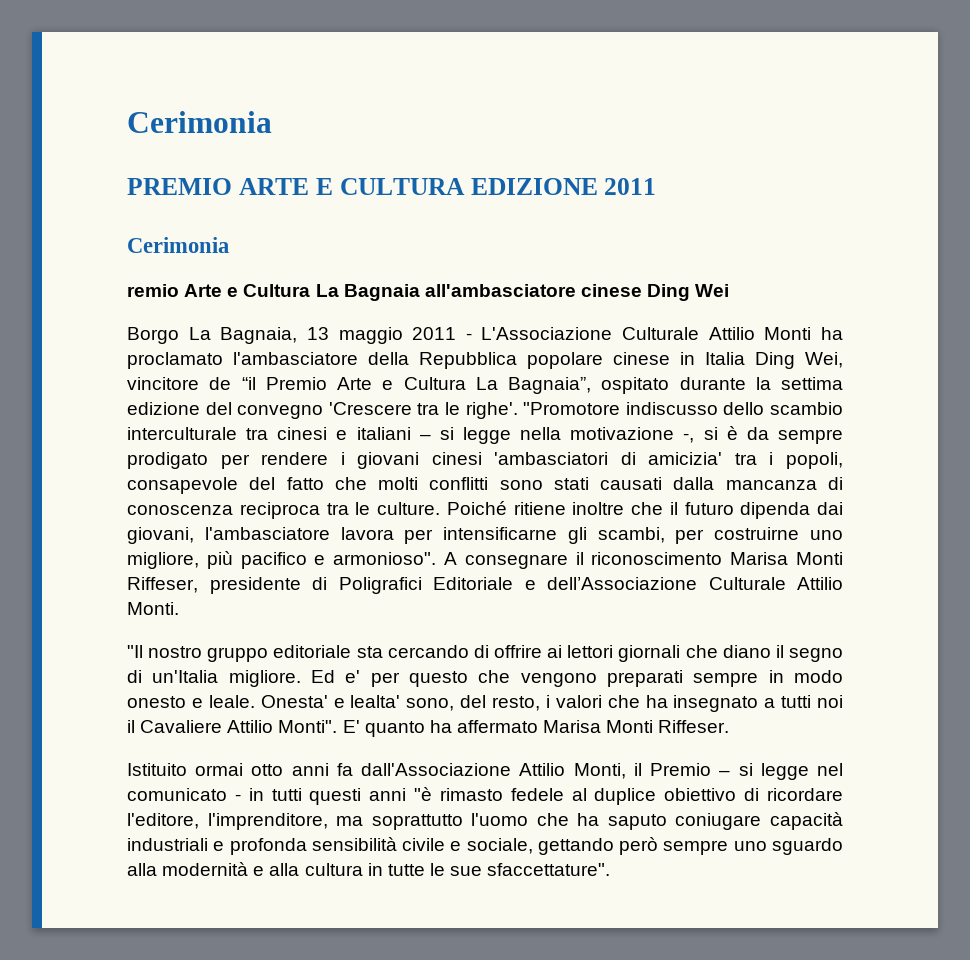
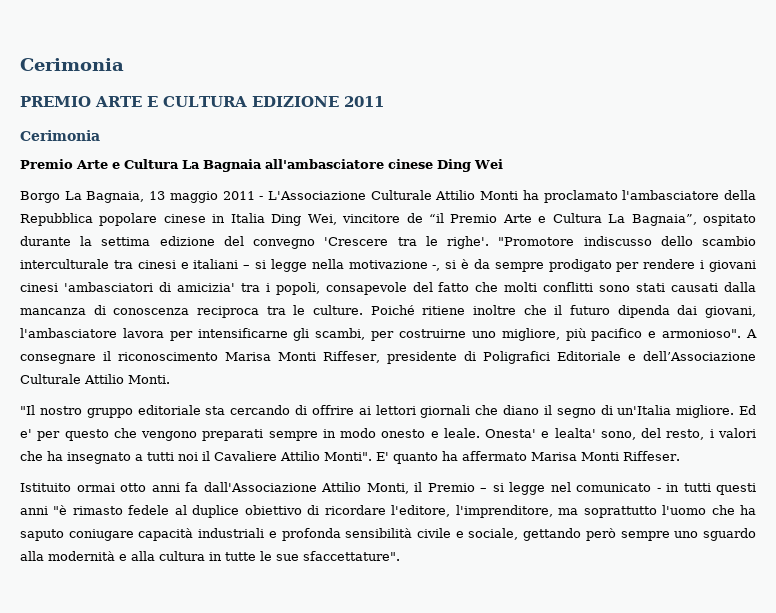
- remio Arte e Cultura La Bagnaia all'ambasciatore cinese Ding Wei
+ Premio Arte e Cultura La Bagnaia all'ambasciatore cinese Ding Wei

